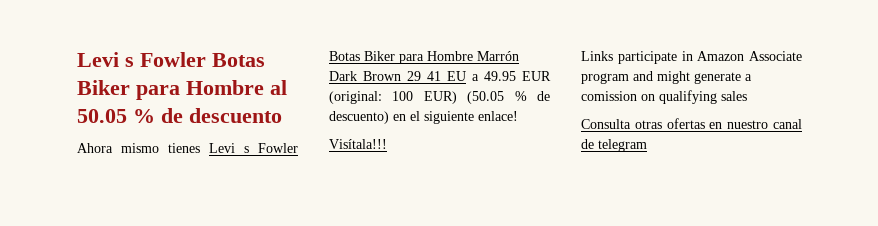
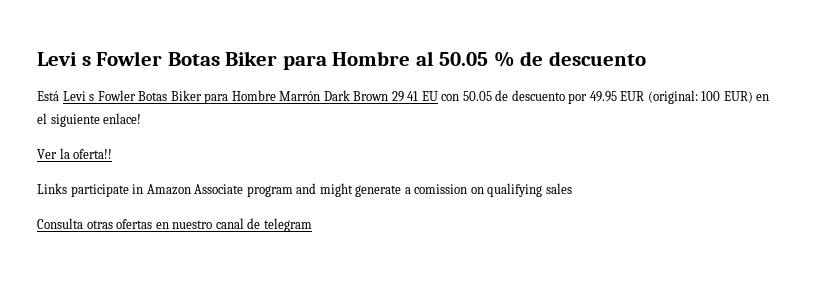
- Ahora mismo tienes Levi s Fowler Botas Biker para Hombre Marrón Dark Brown 29 41 EU a 49.95 EUR (original: 100 EUR) (50.05 % de descuento) en el siguiente enlace!
+ Está Levi s Fowler Botas Biker para Hombre Marrón Dark Brown 29 41 EU con 50.05 de descuento por 49.95 EUR (original: 100 EUR) en el siguiente enlace!
- Visítala!!!
+ Ver la oferta!!

